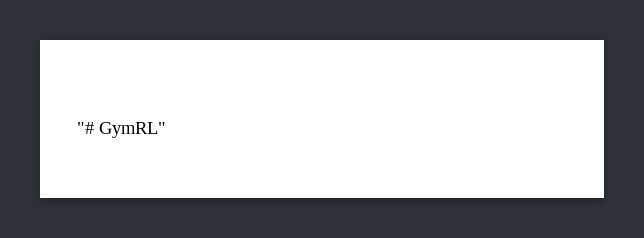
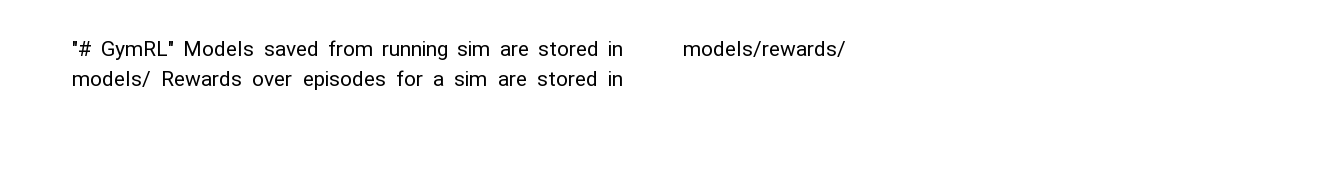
- "# GymRL"
+ "# GymRL" Models saved from running sim are stored in models/ Rewards over episodes for a sim are stored in models/rewards/

